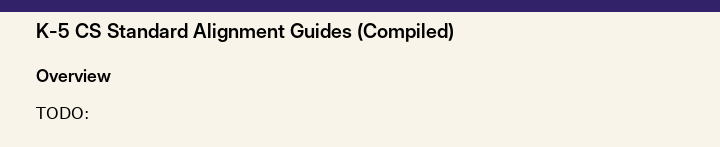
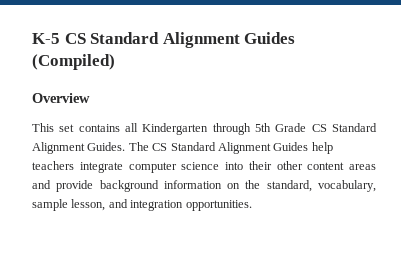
- TODO:
+ This set contains all Kindergarten through 5th Grade CS Standard Alignment Guides. The CS Standard Alignment Guides help teachers integrate computer science into their other content areas and provide background information on the standard, vocabulary, sample lesson, and integration opportunities.

